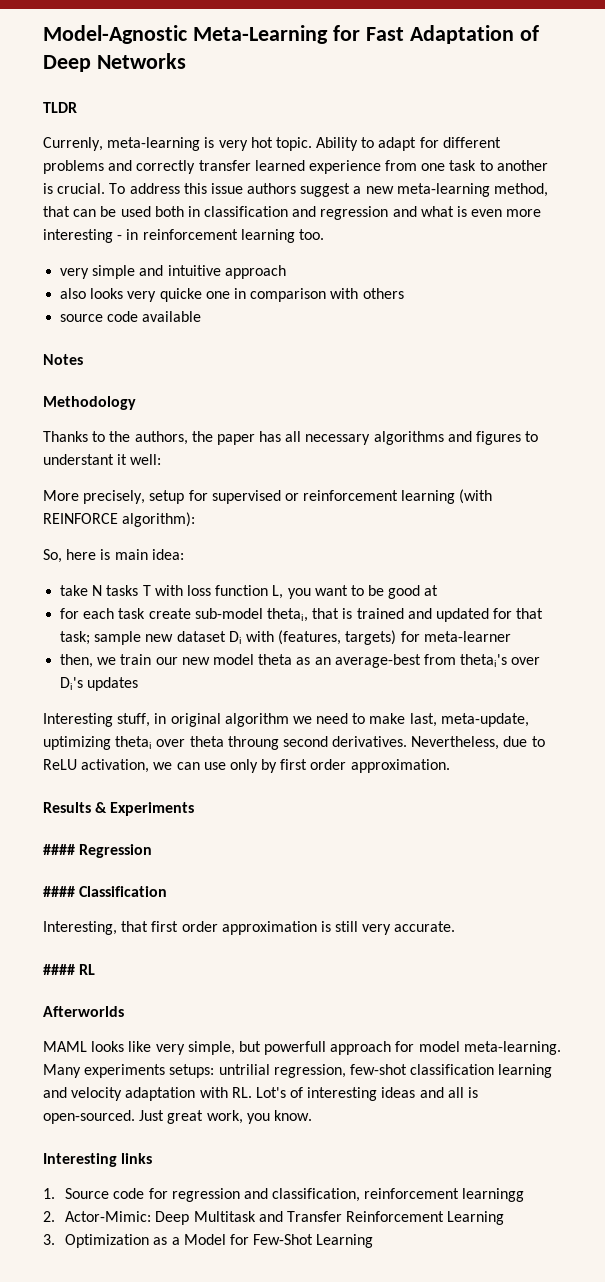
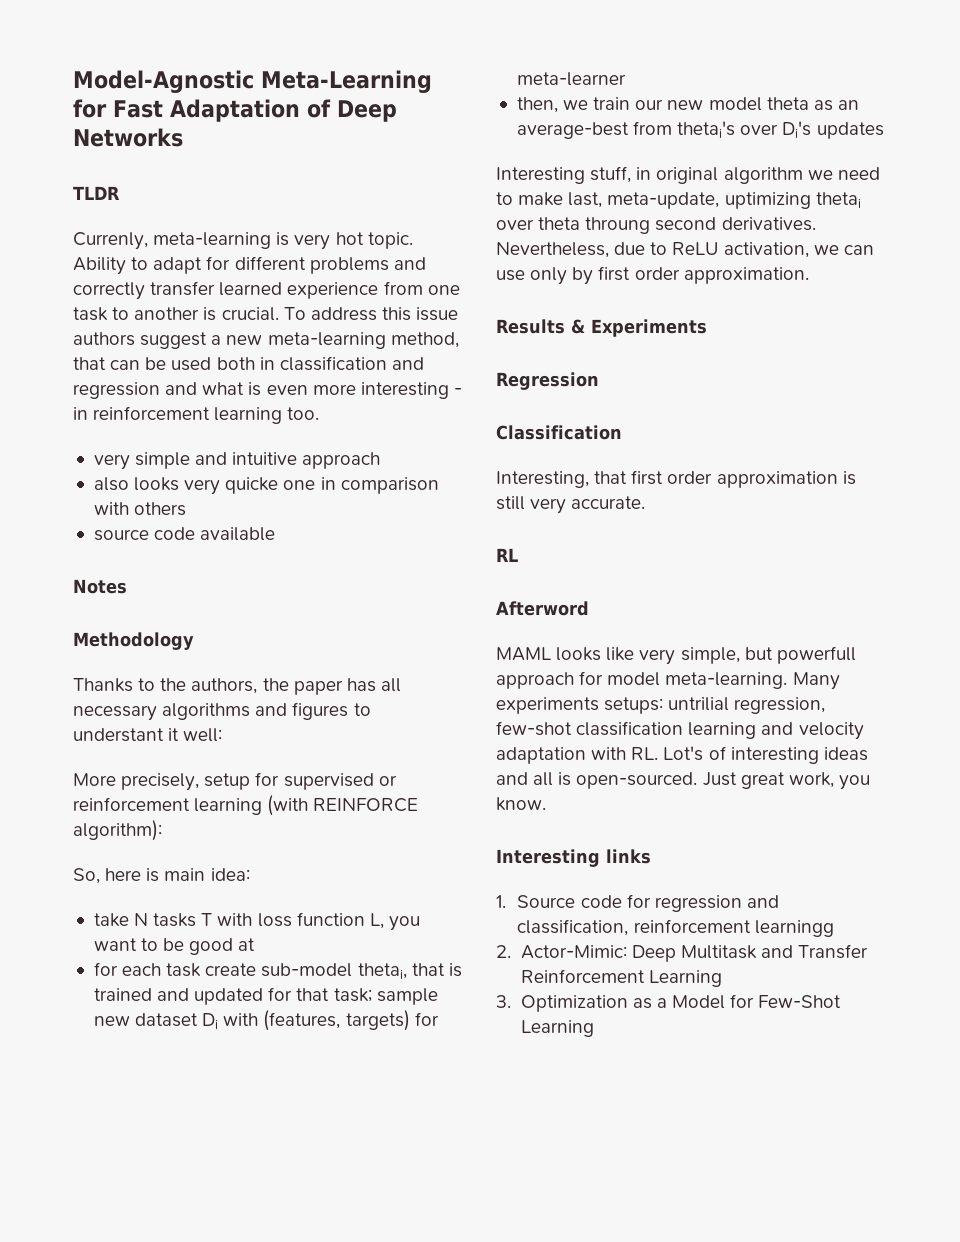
- #### Regression
+ Regression
- #### Classification
+ Classification
- #### RL
+ RL
- Afterworlds
+ Afterword

